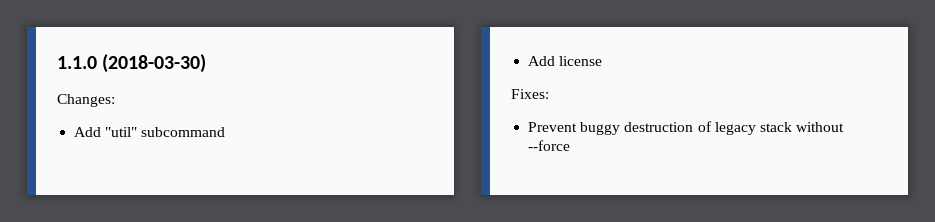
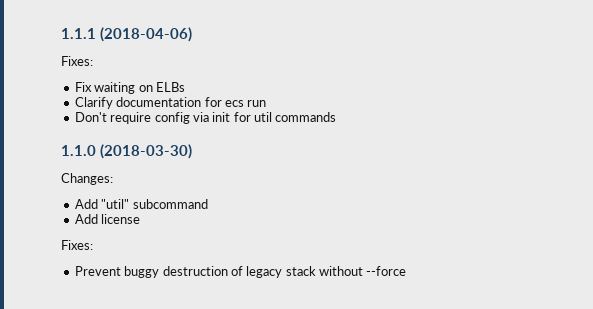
+ 1.1.1 (2018-04-06)
+ Fixes:
+ Fix waiting on ELBs
+ Clarify documentation for ecs run
+ Don't require config via init for util commands

